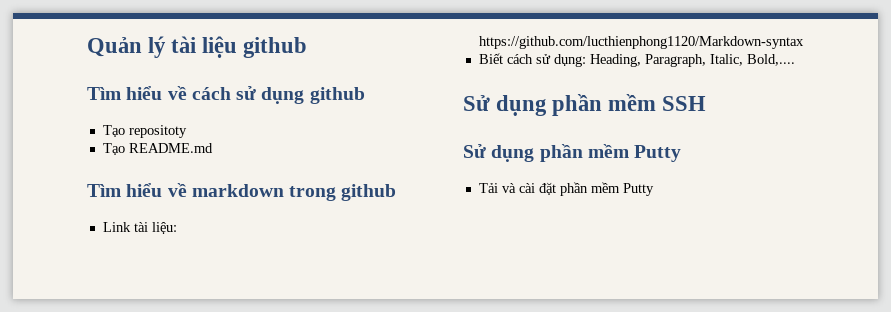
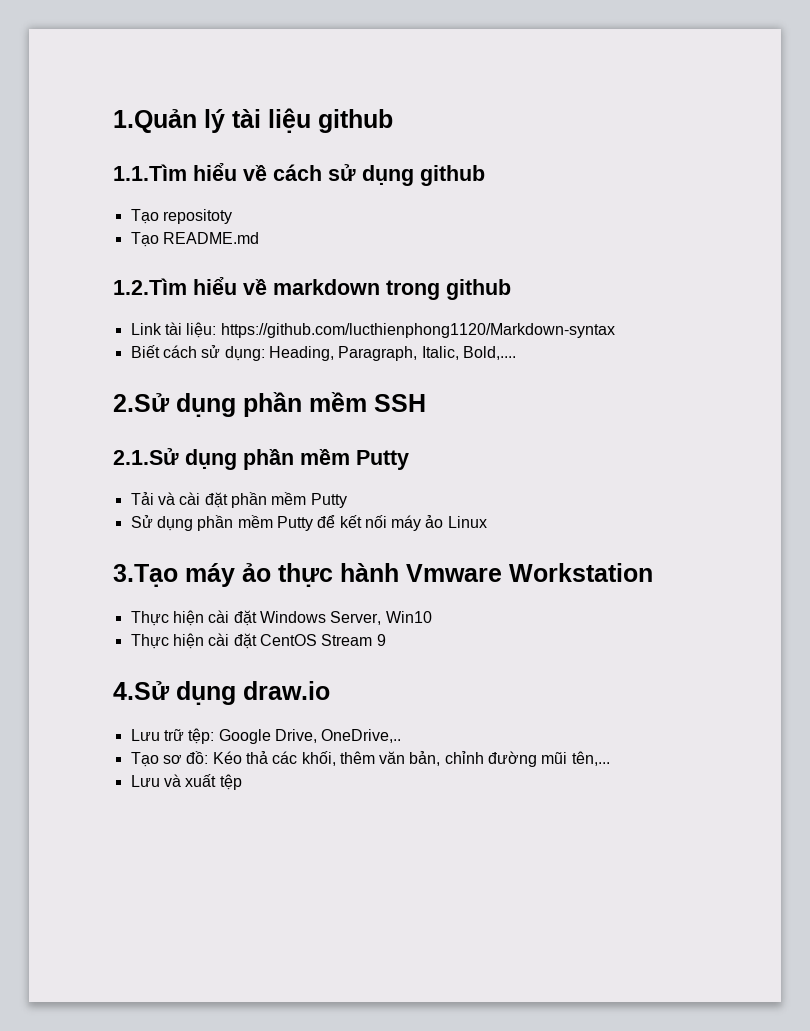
- Quản lý tài liệu github
+ 1.Quản lý tài liệu github
- Tìm hiểu về cách sử dụng github
+ 1.1.Tìm hiểu về cách sử dụng github
- Tìm hiểu về markdown trong github
+ 1.2.Tìm hiểu về markdown trong github
- Sử dụng phần mềm SSH
+ 2.Sử dụng phần mềm SSH
- Sử dụng phần mềm Putty
+ 2.1.Sử dụng phần mềm Putty
+ Sử dụng phần mềm Putty để kết nối máy ảo Linux
+ 3.Tạo máy ảo thực hành Vmware Workstation
+ Thực hiện cài đặt Windows Server, Win10
+ Thực hiện cài đặt CentOS Stream 9
+ 4.Sử dụng draw.io
+ Lưu trữ tệp: Google Drive, OneDrive,..
+ Tạo sơ đồ: Kéo thả các khối, thêm văn bản, chỉnh đường mũi tên,...
+ Lưu và xuất tệp

